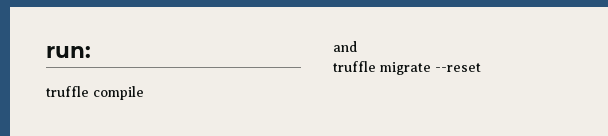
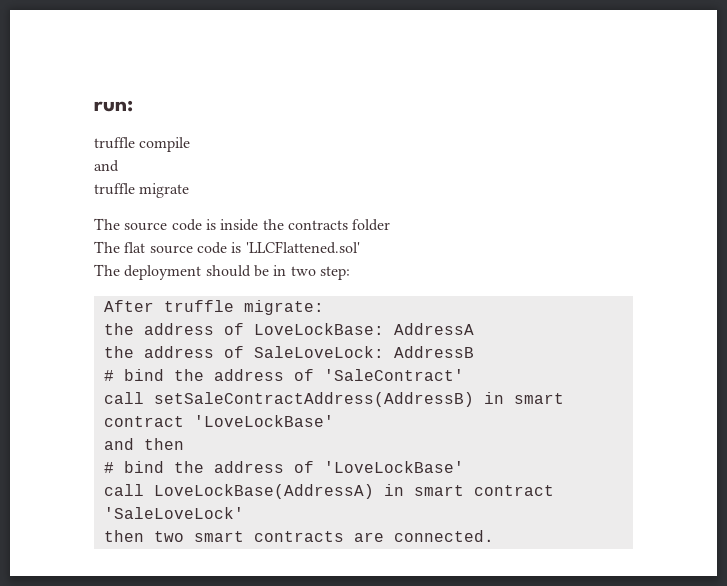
- truffle migrate --reset
+ truffle migrate
+ The source code is inside the contracts folder
+ The flat source code is 'LLCFlattened.sol'
+ The deployment should be in two step:
+ After truffle migrate:
+ the address of LoveLockBase: AddressA
+ the address of SaleLoveLock: AddressB
+ # bind the address of 'SaleContract'
+ call setSaleContractAddress(AddressB) in smart contract 'LoveLockBase'
+ and then
+ # bind the address of 'LoveLockBase'
+ call LoveLockBase(AddressA) in smart contract 'SaleLoveLock'
+ then two smart contracts are connected.

